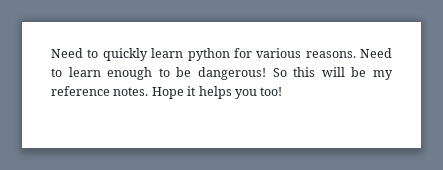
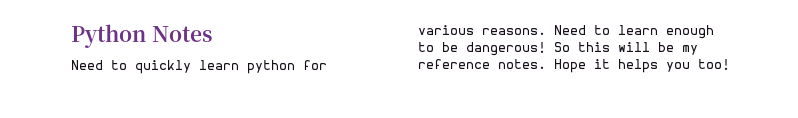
+ Python Notes

